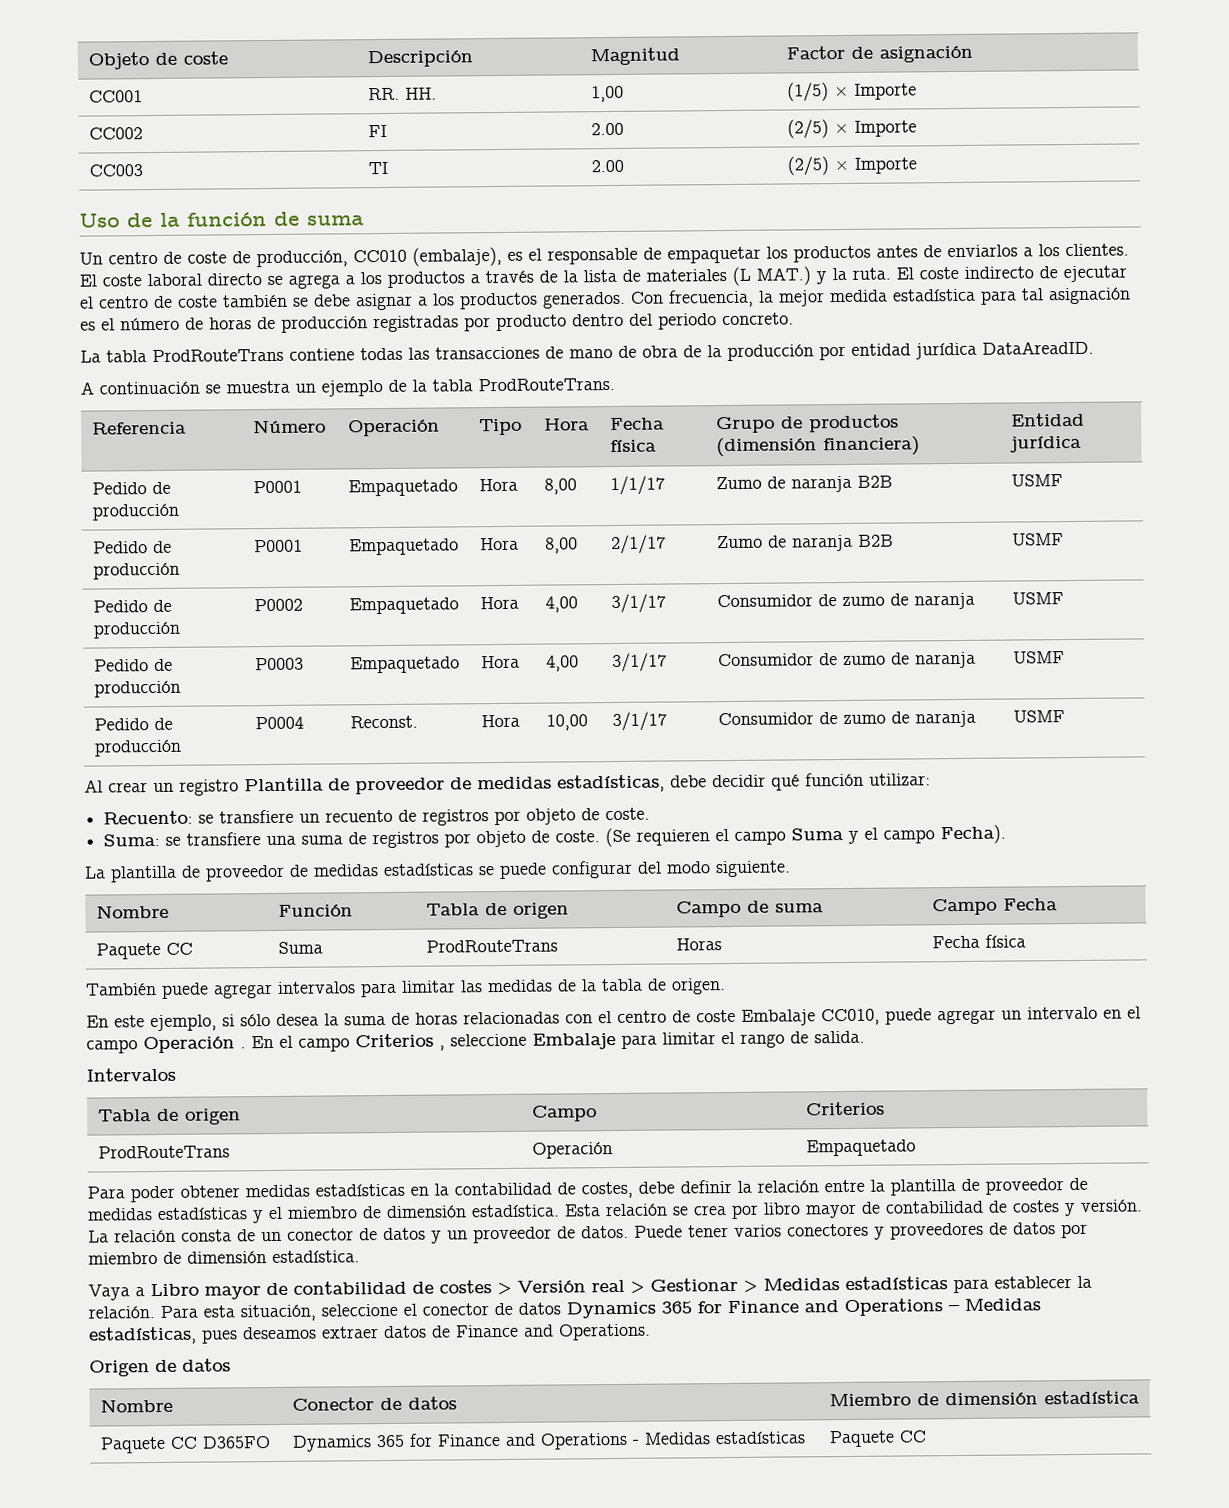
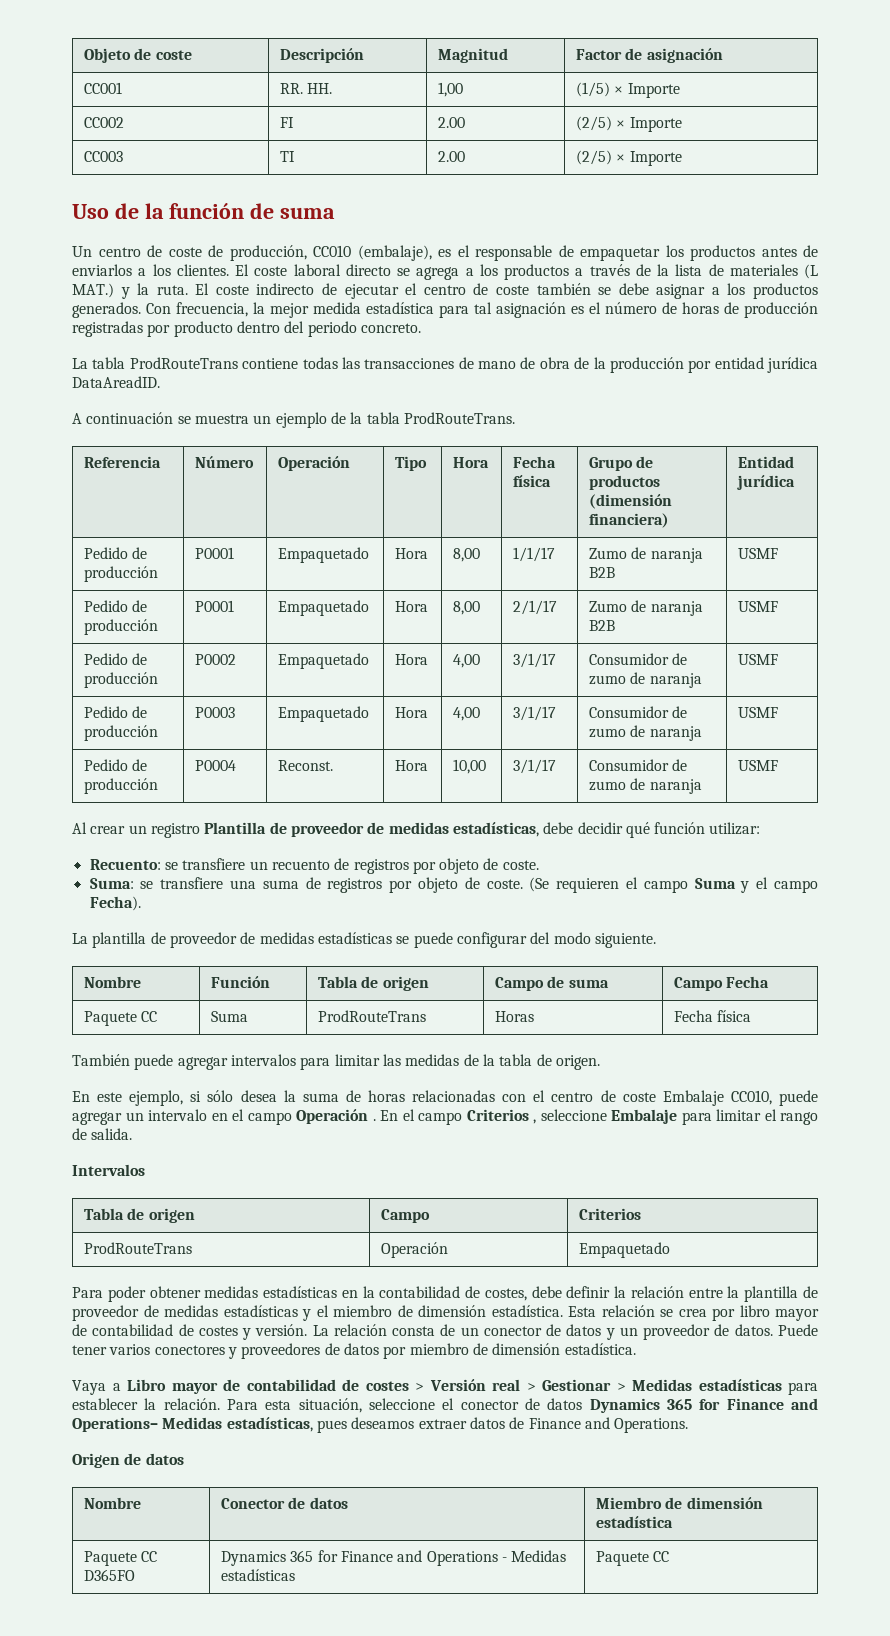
- Para esta situación, seleccione el conector de datos Dynamics 365 for Finance and Operations – Medidas estadísticas, pues deseamos extraer datos de Finance and Operations.
+ Para esta situación, seleccione el conector de datos Dynamics 365 for Finance and Operations– Medidas estadísticas, pues deseamos extraer datos de Finance and Operations.

